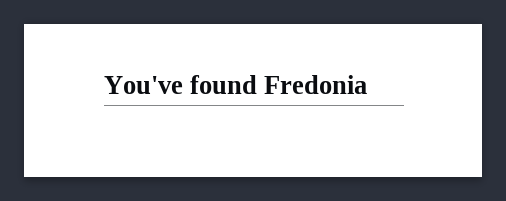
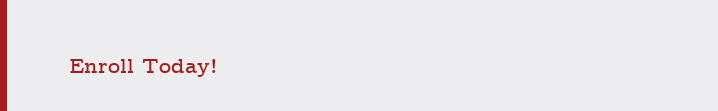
- You've found Fredonia
+ Enroll Today!

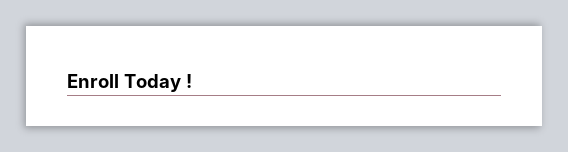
- Enroll Today!
+ Enroll Today !

